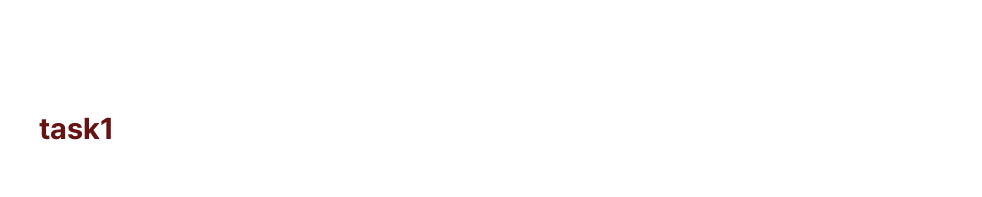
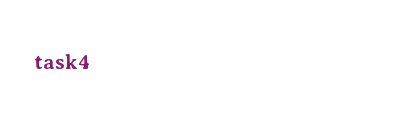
- task1
+ task4

